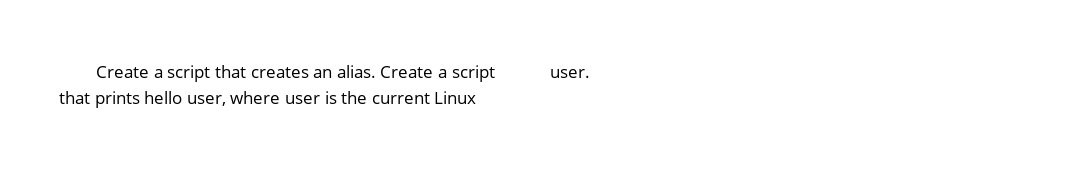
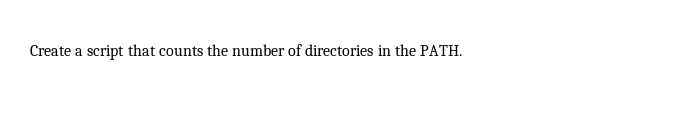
- Create a script that creates an alias. Create a script that prints hello user, where user is the current Linux user.
+ Create a script that counts the number of directories in the PATH.

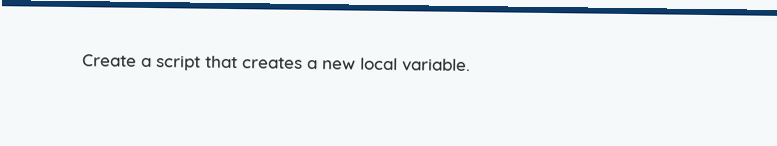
- Create a script that counts the number of directories in the PATH.
+ Create a script that creates a new local variable.

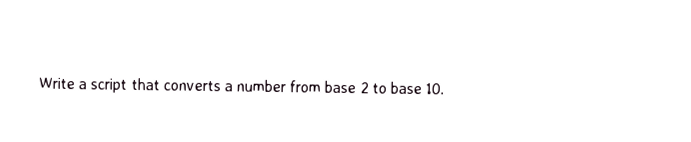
- Create a script that creates a new local variable.
+ Write a script that converts a number from base 2 to base 10.

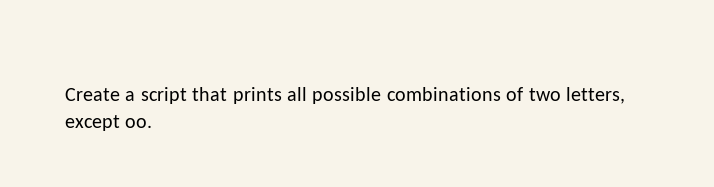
- Write a script that converts a number from base 2 to base 10.
+ Create a script that prints all possible combinations of two letters, except oo.

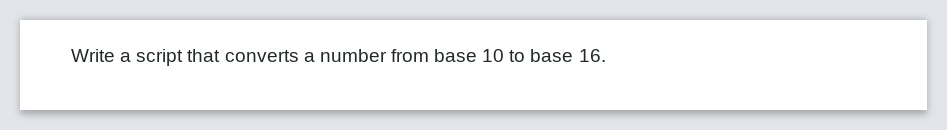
- Create a script that prints all possible combinations of two letters, except oo.
+ Write a script that converts a number from base 10 to base 16.

